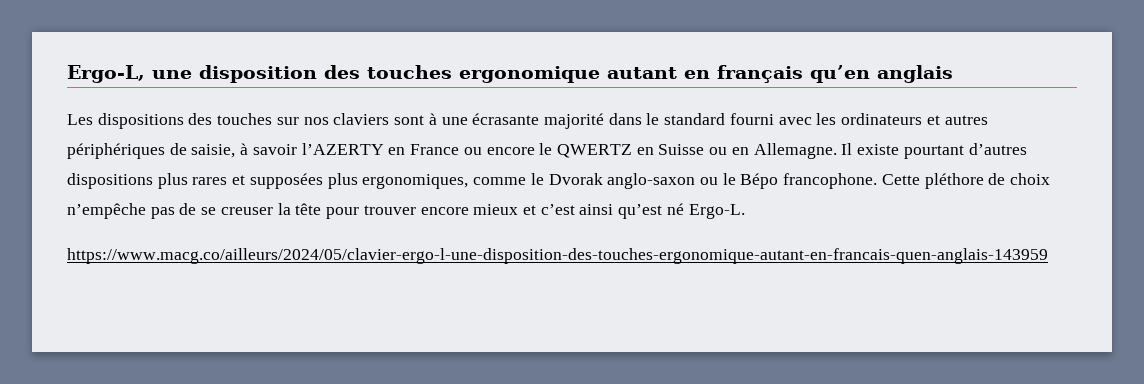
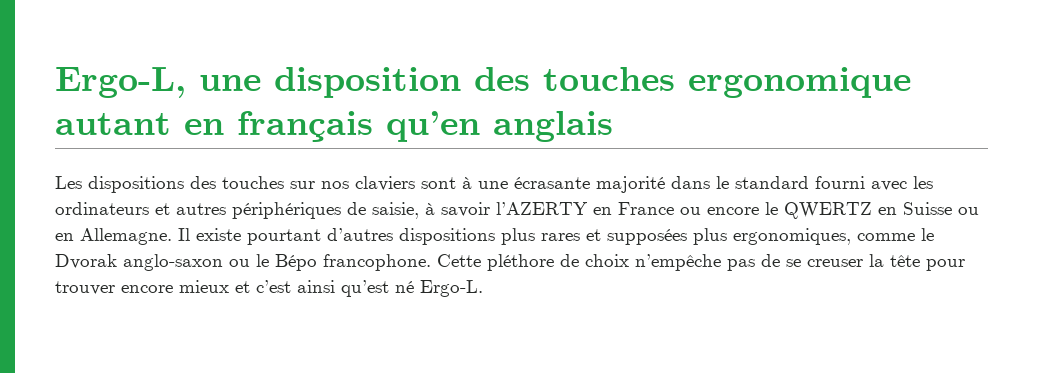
- https://www.macg.co/ailleurs/2024/05/clavier-ergo-l-une-disposition-des-touches-ergonomique-autant-en-francais-quen-anglais-143959

